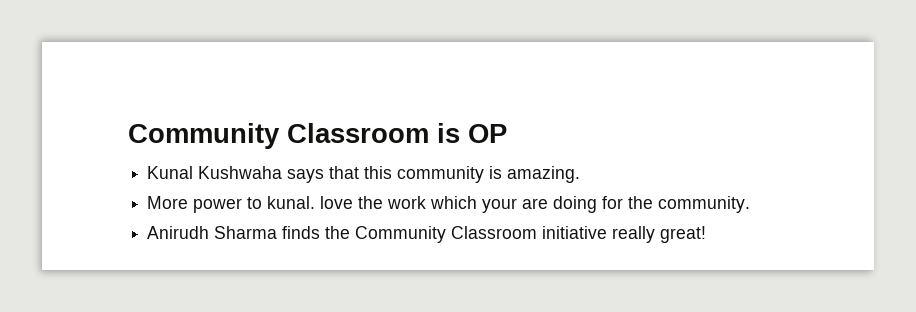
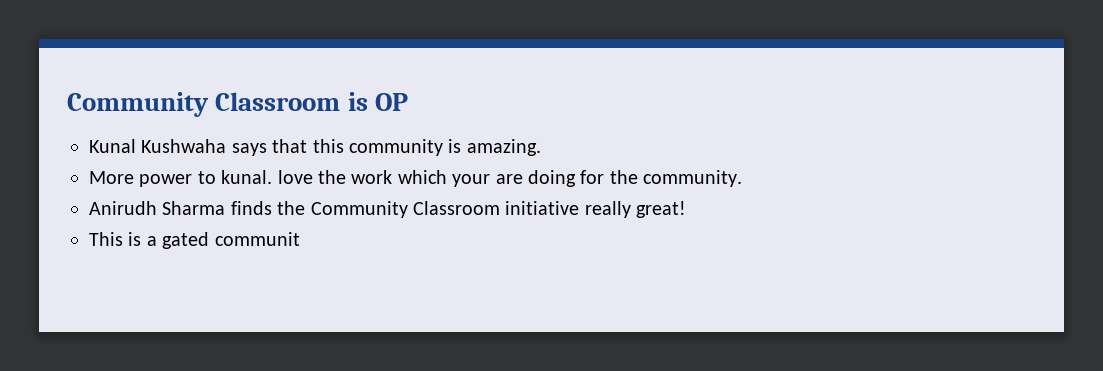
+ This is a gated communit

